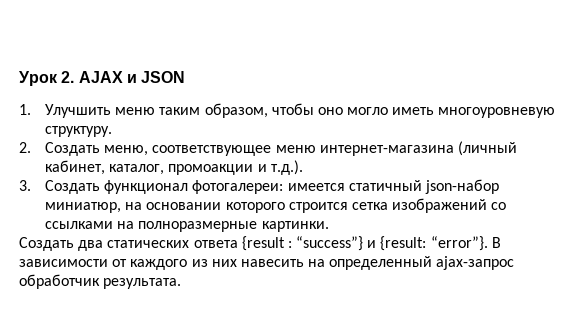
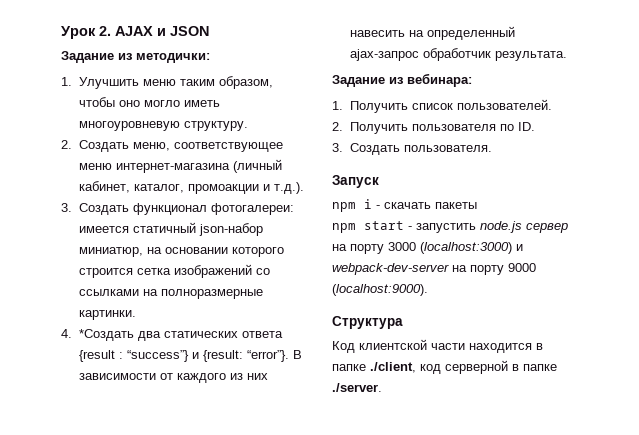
+ Задание из методички:
- Создать два статических ответа {result : “success”} и {result: “error”}.
+ 4. *Создать два статических ответа {result : “success”} и {result: “error”}.
+ Задание из вебинара:
+ 1. Получить список пользователей.
+ 2. Получить пользователя по ID.
+ 3. Создать пользователя.
+ Запуск
+ npm i - скачать пакеты
+ npm start - запустить node.js сервер на порту 3000 (localhost:3000) и webpack-dev-server на порту 9000 (localhost:9000).
+ Структура
+ Код клиентской части находится в папке ./client, код серверной в папке ./server.

